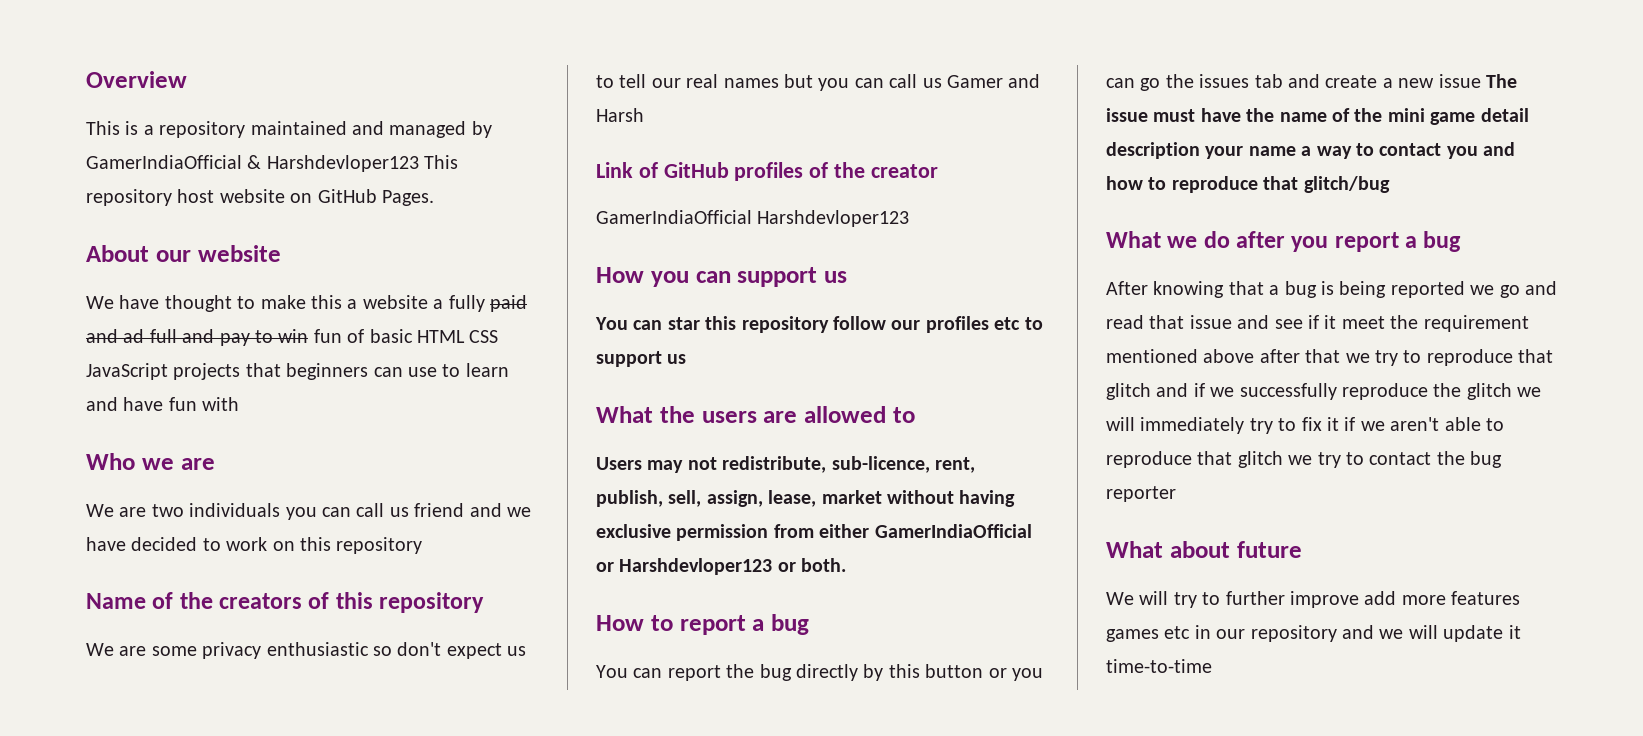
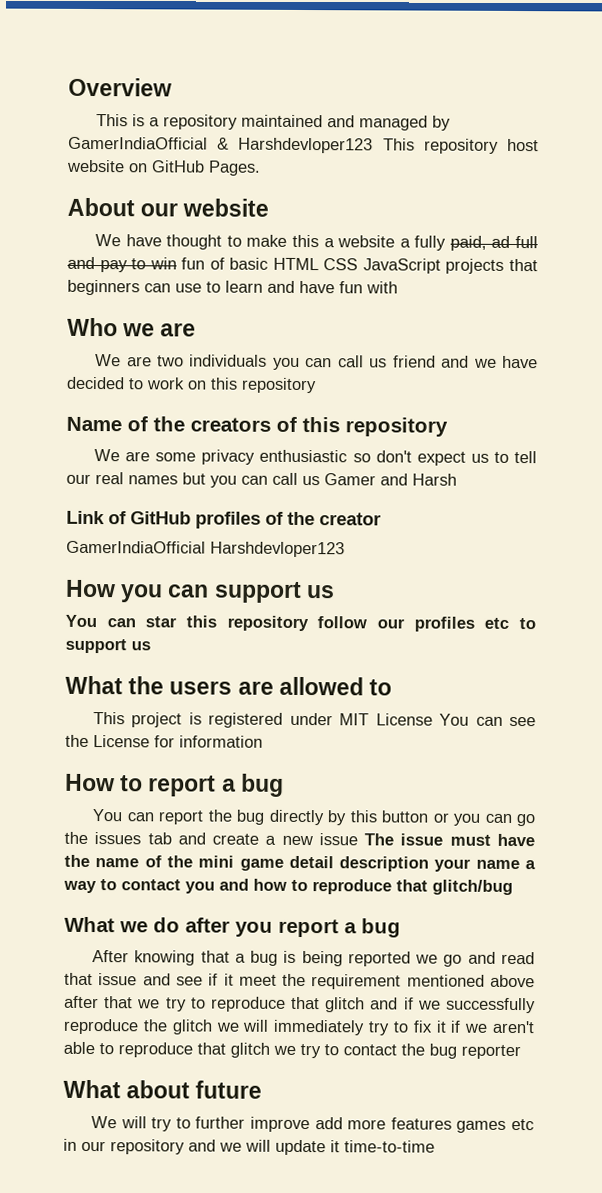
- We have thought to make this a website a fully paid and ad full and pay to win fun of basic HTML CSS JavaScript projects that beginners can use to learn and have fun with
+ We have thought to make this a website a fully paid, ad full and pay to win fun of basic HTML CSS JavaScript projects that beginners can use to learn and have fun with
- Users may not redistribute, sub-licence, rent, publish, sell, assign, lease, market without having exclusive permission from either GamerIndiaOfficial or Harshdevloper123 or both.
+ This project is registered under MIT License You can see the License for information

